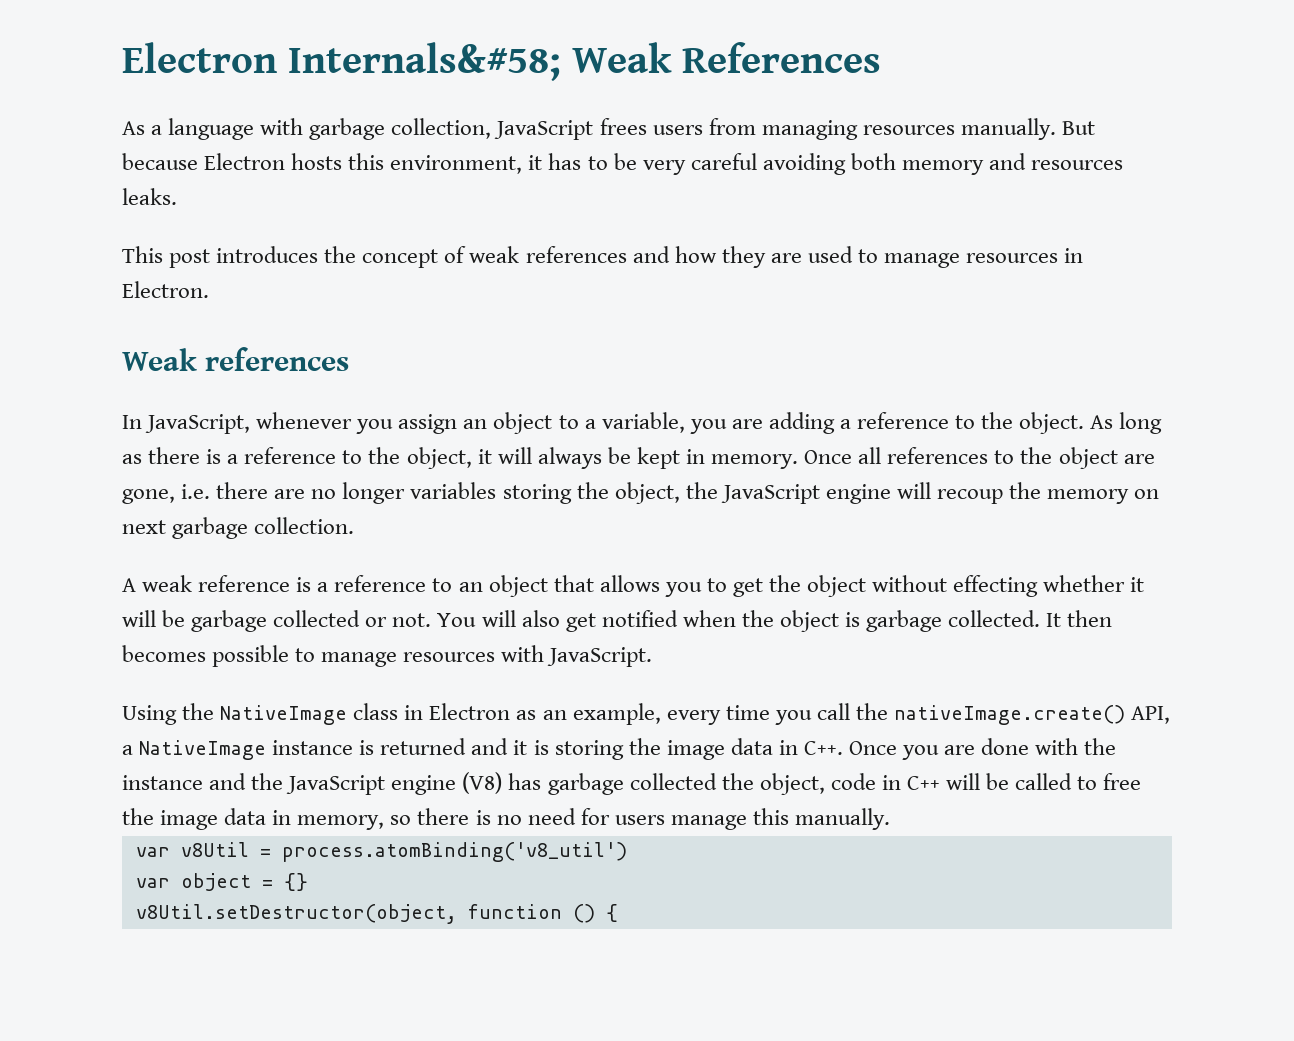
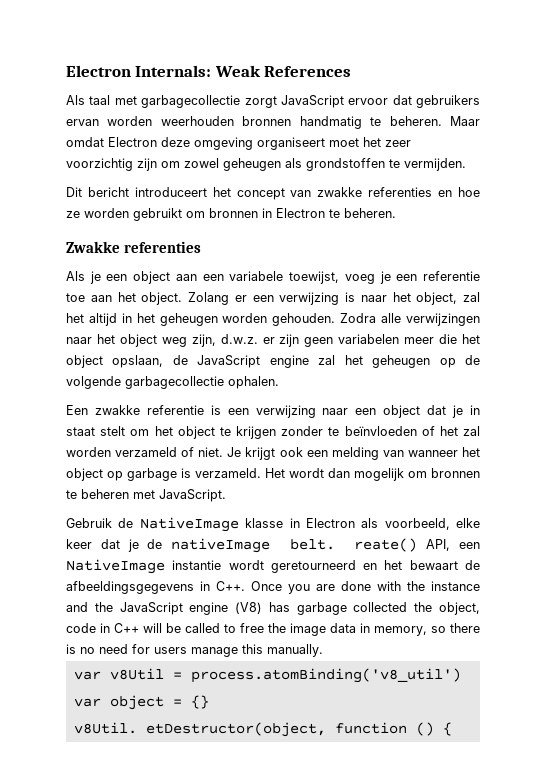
- Electron Internals&#58; Weak References
+ Electron Internals: Weak References
- As a language with garbage collection, JavaScript frees users from managing resources manually. But because Electron hosts this environment, it has to be very careful avoiding both memory and resources leaks.
- This post introduces the concept of weak references and how they are used to manage resources in Electron.
- Weak references
- In JavaScript, whenever you assign an object to a variable, you are adding a reference to the object. As long as there is a reference to the object, it will always be kept in memory. Once all references to the object are gone, i.e. there are no longer variables storing the object, the JavaScript engine will recoup the memory on next garbage collection.
- A weak reference is a reference to an object that allows you to get the object without effecting whether it will be garbage collected or not. You will also get notified when the object is garbage collected. It then becomes possible to manage resources with JavaScript.
- Using the NativeImage class in Electron as an example, every time you call the nativeImage.create() API, a NativeImage instance is returned and it is storing the image data in C++. Once you are done with the instance and the JavaScript engine (V8) has garbage collected the object, code in C++ will be called to free the image data in memory, so there is no need for users manage this manually.
+ Als taal met garbagecollectie zorgt JavaScript ervoor dat gebruikers ervan worden weerhouden bronnen handmatig te beheren. Maar omdat Electron deze omgeving organiseert moet het zeer voorzichtig zijn om zowel geheugen als grondstoffen te vermijden.
+ Dit bericht introduceert het concept van zwakke referenties en hoe ze worden gebruikt om bronnen in Electron te beheren.
+ Zwakke referenties
+ Als je een object aan een variabele toewijst, voeg je een referentie toe aan het object. Zolang er een verwijzing is naar het object, zal het altijd in het geheugen worden gehouden. Zodra alle verwijzingen naar het object weg zijn, d.w.z. er zijn geen variabelen meer die het object opslaan, de JavaScript engine zal het geheugen op de volgende garbagecollectie ophalen.
+ Een zwakke referentie is een verwijzing naar een object dat je in staat stelt om het object te krijgen zonder te beïnvloeden of het zal worden verzameld of niet. Je krijgt ook een melding van wanneer het object op garbage is verzameld. Het wordt dan mogelijk om bronnen te beheren met JavaScript.
+ Gebruik de NativeImage klasse in Electron als voorbeeld, elke keer dat je de nativeImage belt. reate() API, een NativeImage instantie wordt geretourneerd en het bewaart de afbeeldingsgegevens in C++. Once you are done with the instance and the JavaScript engine (V8) has garbage collected the object, code in C++ will be called to free the image data in memory, so there is no need for users manage this manually.
- v8Util.setDestructor(object, function () {
+ v8Util. etDestructor(object, function () {

